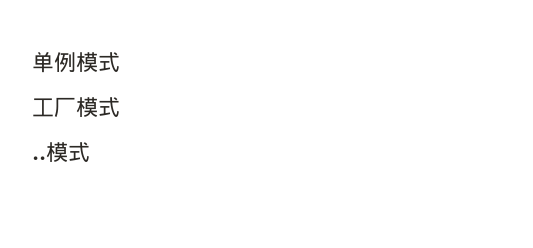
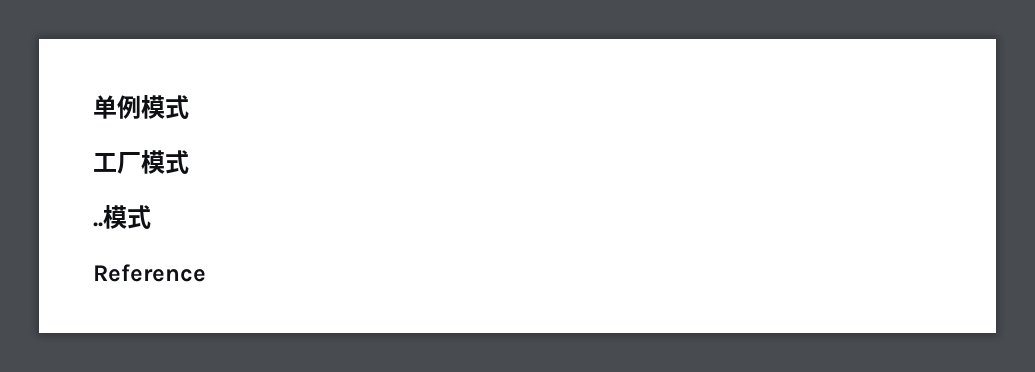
+ Reference

